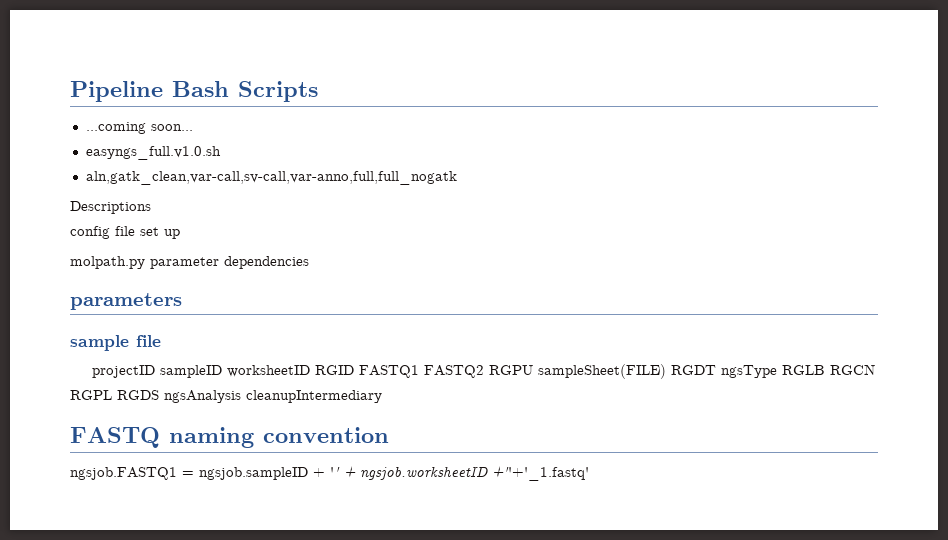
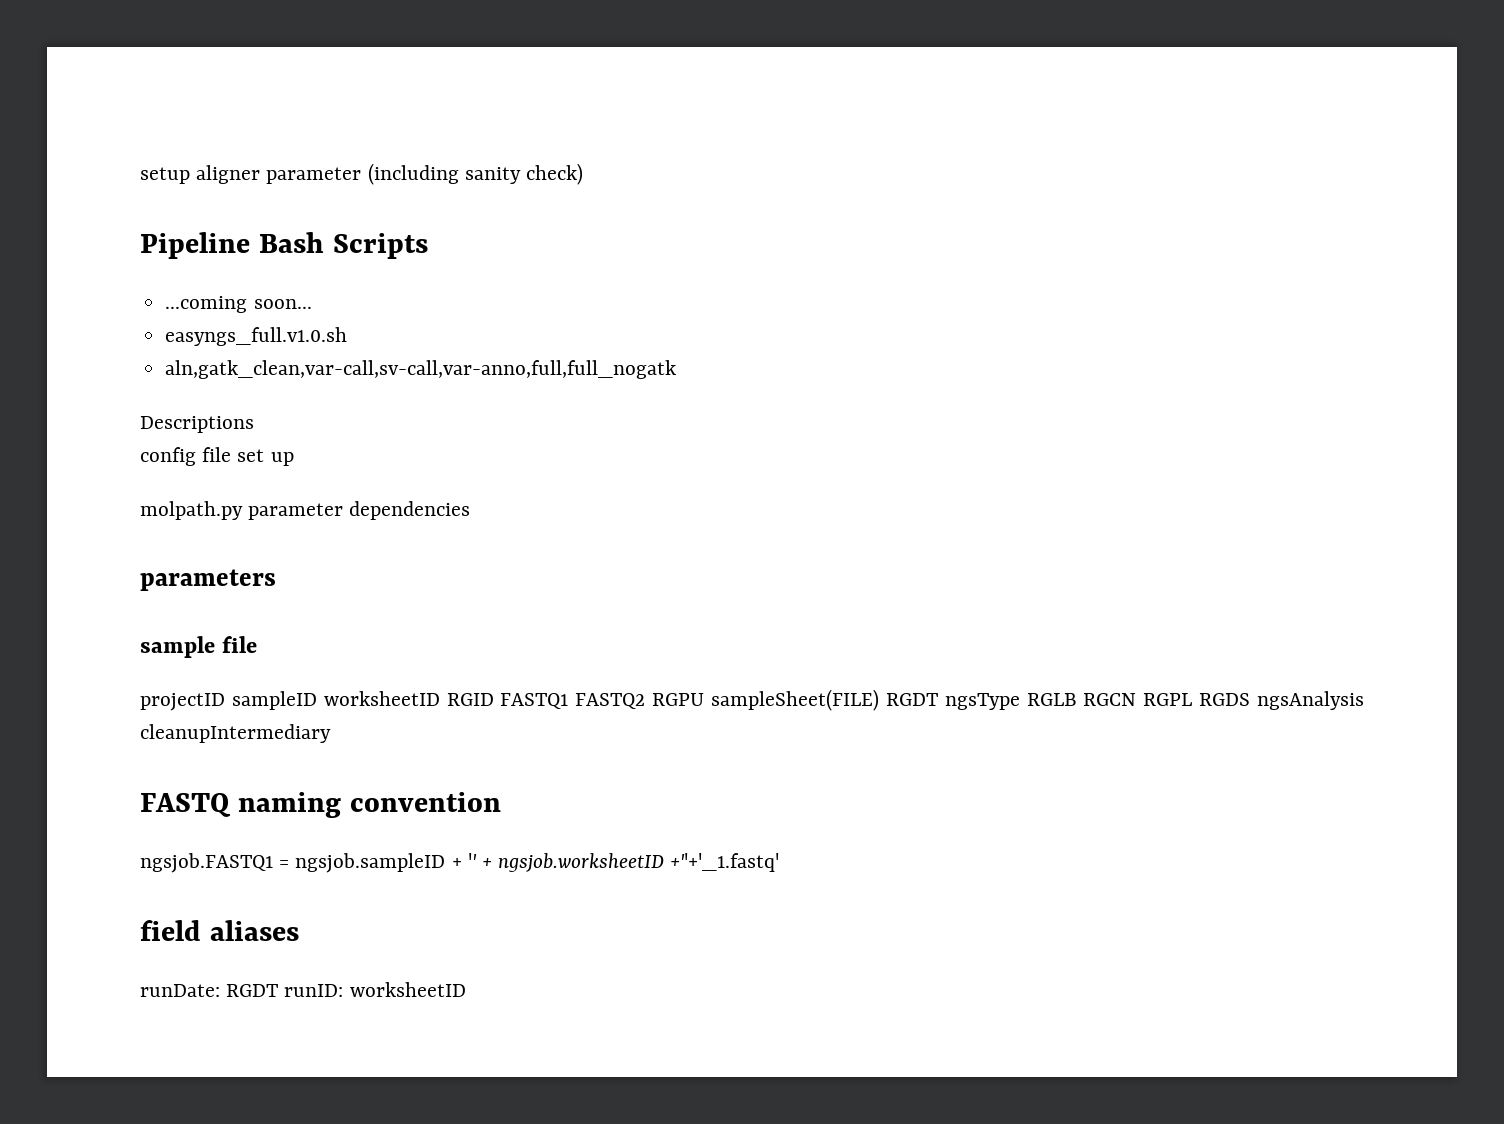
+ setup aligner parameter (including sanity check)
+ field aliases
+ runDate: RGDT runID: worksheetID

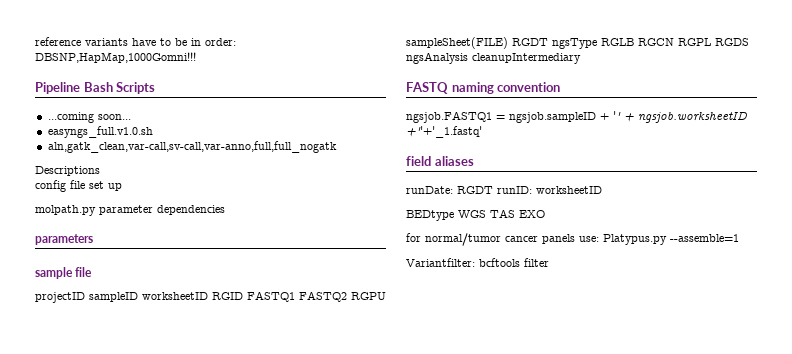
- setup aligner parameter (including sanity check)
+ reference variants have to be in order: DBSNP,HapMap,1000Gomni!!!
+ BEDtype WGS TAS EXO
+ for normal/tumor cancer panels use: Platypus.py --assemble=1
+ Variantfilter: bcftools filter

